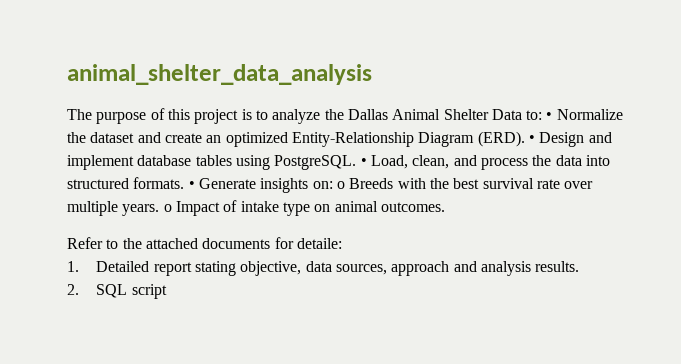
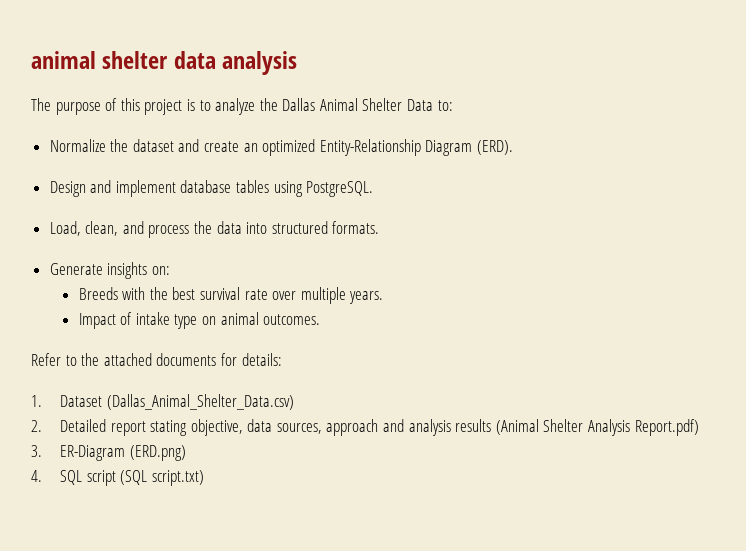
- animal_shelter_data_analysis
+ animal shelter data analysis
- The purpose of this project is to analyze the Dallas Animal Shelter Data to: • Normalize the dataset and create an optimized Entity-Relationship Diagram (ERD). • Design and implement database tables using PostgreSQL. • Load, clean, and process the data into structured formats. • Generate insights on: o Breeds with the best survival rate over multiple years. o Impact of intake type on animal outcomes.
+ The purpose of this project is to analyze the Dallas Animal Shelter Data to:
+ Normalize the dataset and create an optimized Entity-Relationship Diagram (ERD).
+ Design and implement database tables using PostgreSQL.
+ Load, clean, and process the data into structured formats.
+ Generate insights on:
+ Breeds with the best survival rate over multiple years.
+ Impact of intake type on animal outcomes.
- Refer to the attached documents for detaile:
- 1. Detailed report stating objective, data sources, approach and analysis results.
- 2. SQL script
+ Refer to the attached documents for details:
+ 1. Dataset (Dallas_Animal_Shelter_Data.csv)
+ 2. Detailed report stating objective, data sources, approach and analysis results (Animal Shelter Analysis Report.pdf)
+ 3. ER-Diagram (ERD.png)
+ 4. SQL script (SQL script.txt)

